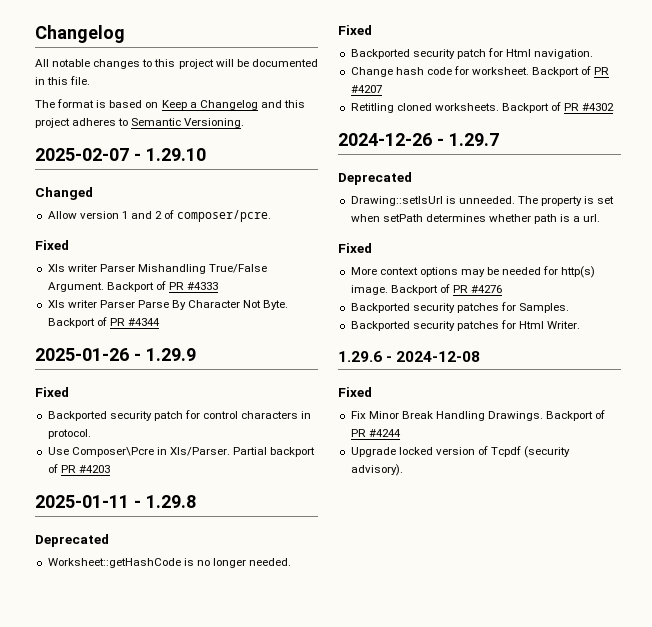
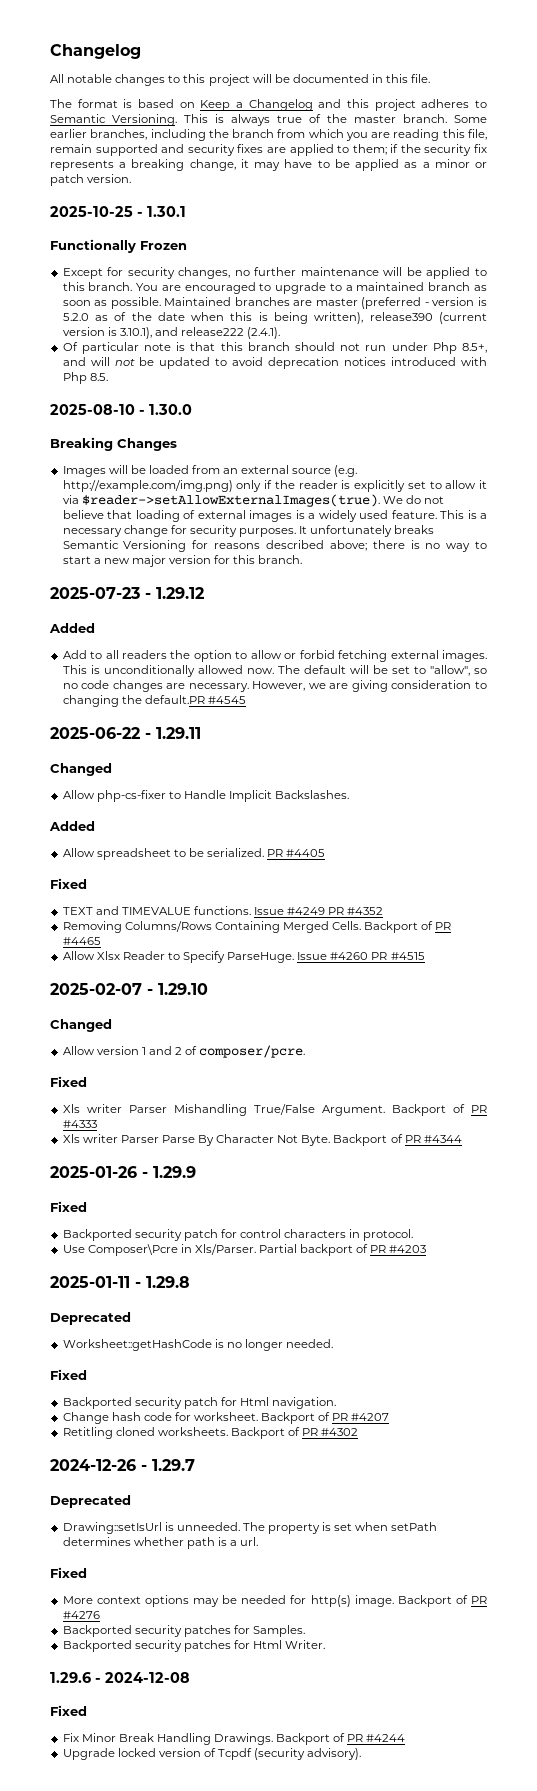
+ This is always true of the master branch. Some earlier branches, including the branch from which you are reading this file, remain supported and security fixes are applied to them; if the security fix represents a breaking change, it may have to be applied as a minor or patch version.
+ 2025-10-25 - 1.30.1
+ Functionally Frozen
+ Except for security changes, no further maintenance will be applied to this branch. You are encouraged to upgrade to a maintained branch as soon as possible. Maintained branches are master (preferred - version is 5.2.0 as of the date when this is being written), release390 (current version is 3.10.1), and release222 (2.4.1).
+ Of particular note is that this branch should not run under Php 8.5+, and will not be updated to avoid deprecation notices introduced with Php 8.5.
+ 2025-08-10 - 1.30.0
+ Breaking Changes
+ Images will be loaded from an external source (e.g. http://example.com/img.png) only if the reader is explicitly set to allow it via $reader->setAllowExternalImages(true). We do not believe that loading of external images is a widely used feature. This is a necessary change for security purposes. It unfortunately breaks Semantic Versioning for reasons described above; there is no way to start a new major version for this branch.
+ 2025-07-23 - 1.29.12
+ Added
+ Add to all readers the option to allow or forbid fetching external images. This is unconditionally allowed now. The default will be set to "allow", so no code changes are necessary. However, we are giving consideration to changing the default.PR #4545
+ 2025-06-22 - 1.29.11
+ Changed
+ Allow php-cs-fixer to Handle Implicit Backslashes.
+ Added
+ Allow spreadsheet to be serialized. PR #4405
+ Fixed
+ TEXT and TIMEVALUE functions. Issue #4249 PR #4352
+ Removing Columns/Rows Containing Merged Cells. Backport of PR #4465
+ Allow Xlsx Reader to Specify ParseHuge. Issue #4260 PR #4515

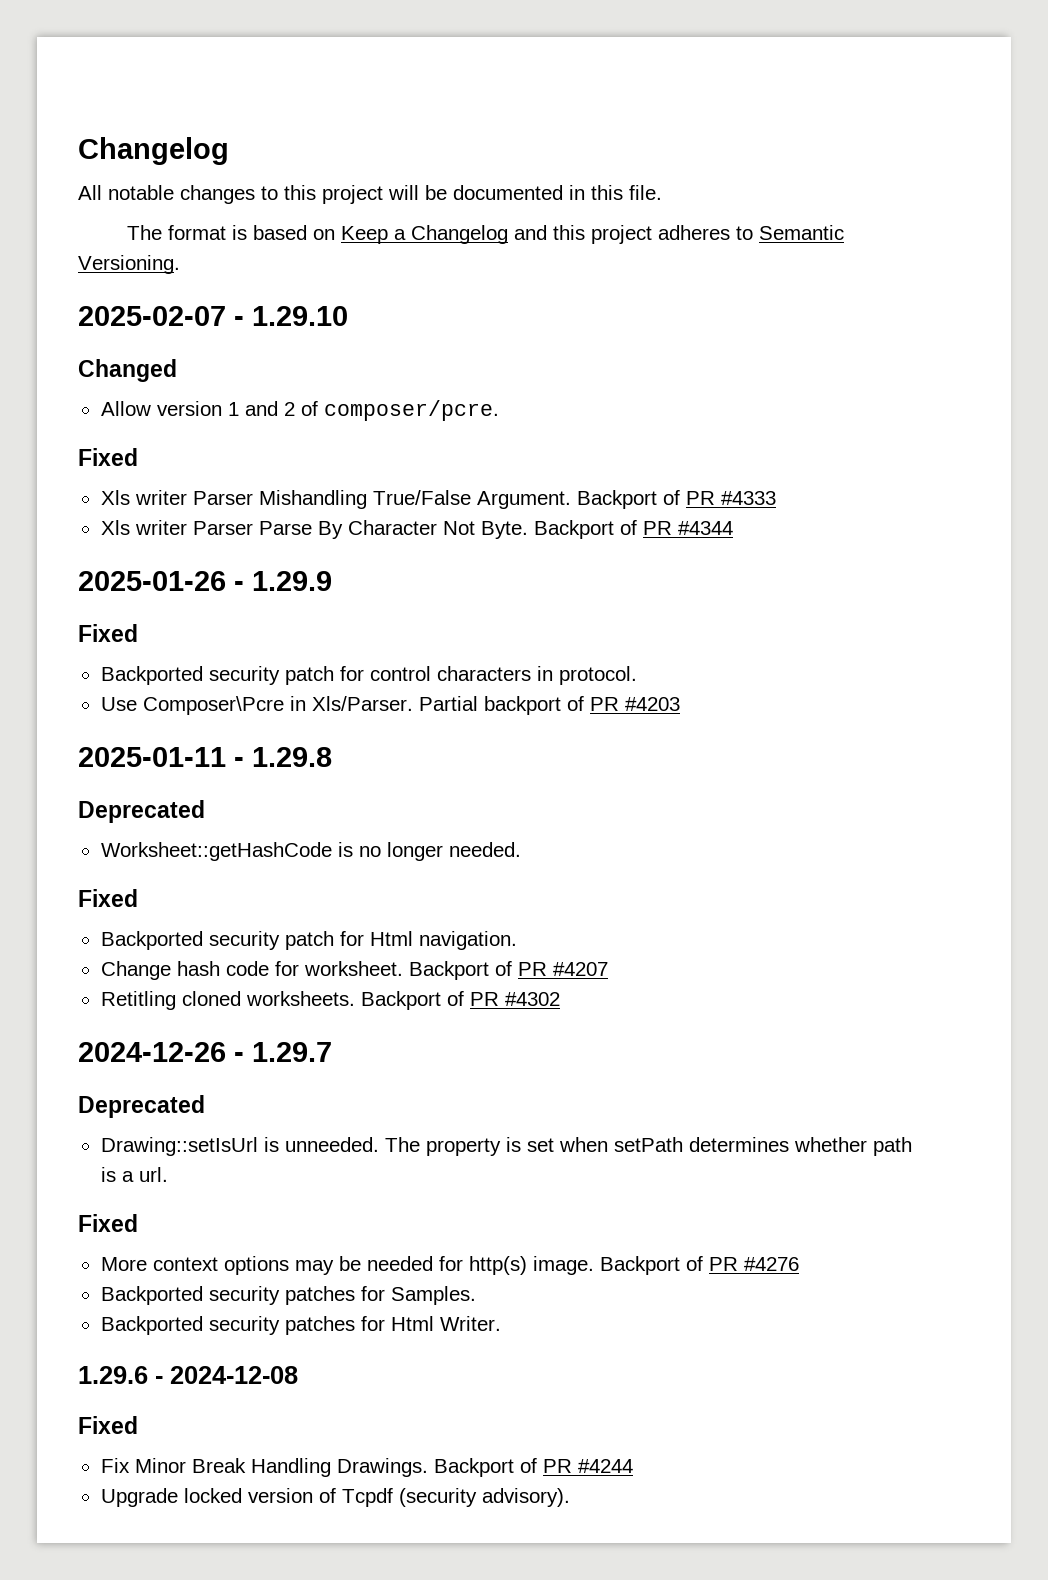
- This is always true of the master branch. Some earlier branches, including the branch from which you are reading this file, remain supported and security fixes are applied to them; if the security fix represents a breaking change, it may have to be applied as a minor or patch version.
- 2025-10-25 - 1.30.1
- Functionally Frozen
- Except for security changes, no further maintenance will be applied to this branch. You are encouraged to upgrade to a maintained branch as soon as possible. Maintained branches are master (preferred - version is 5.2.0 as of the date when this is being written), release390 (current version is 3.10.1), and release222 (2.4.1).
- Of particular note is that this branch should not run under Php 8.5+, and will not be updated to avoid deprecation notices introduced with Php 8.5.
- 2025-08-10 - 1.30.0
- Breaking Changes
- Images will be loaded from an external source (e.g. http://example.com/img.png) only if the reader is explicitly set to allow it via $reader->setAllowExternalImages(true). We do not believe that loading of external images is a widely used feature. This is a necessary change for security purposes. It unfortunately breaks Semantic Versioning for reasons described above; there is no way to start a new major version for this branch.
- 2025-07-23 - 1.29.12
- Added
- Add to all readers the option to allow or forbid fetching external images. This is unconditionally allowed now. The default will be set to "allow", so no code changes are necessary. However, we are giving consideration to changing the default.PR #4545
- 2025-06-22 - 1.29.11
- Changed
- Allow php-cs-fixer to Handle Implicit Backslashes.
- Added
- Allow spreadsheet to be serialized. PR #4405
- Fixed
- TEXT and TIMEVALUE functions. Issue #4249 PR #4352
- Removing Columns/Rows Containing Merged Cells. Backport of PR #4465
- Allow Xlsx Reader to Specify ParseHuge. Issue #4260 PR #4515

